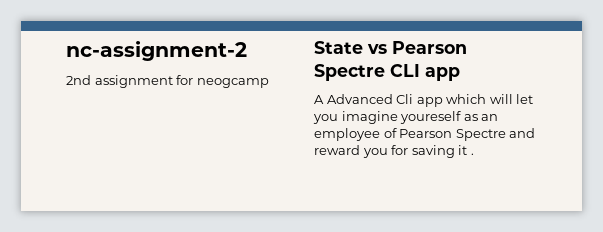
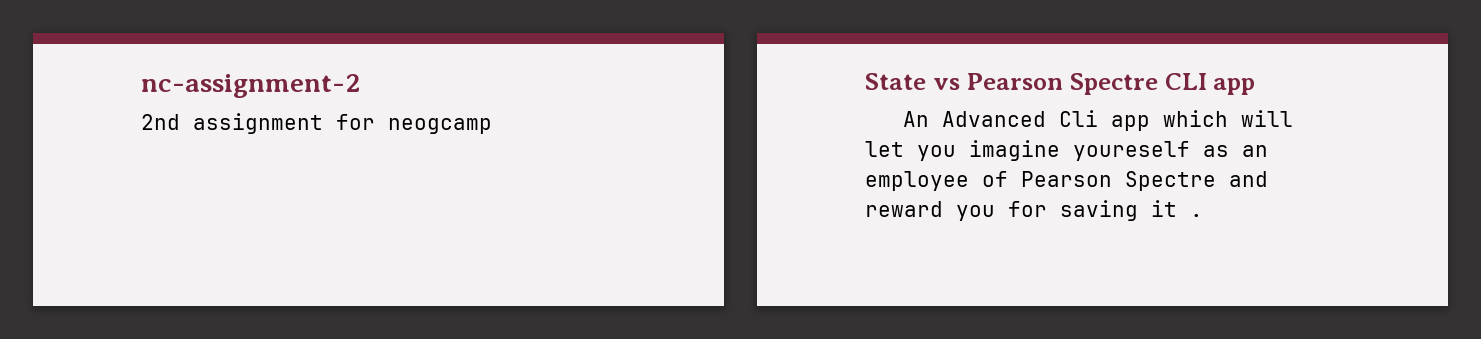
- A Advanced Cli app which will let you imagine youreself as an employee of Pearson Spectre and reward you for saving it .
+ An Advanced Cli app which will let you imagine youreself as an employee of Pearson Spectre and reward you for saving it .

